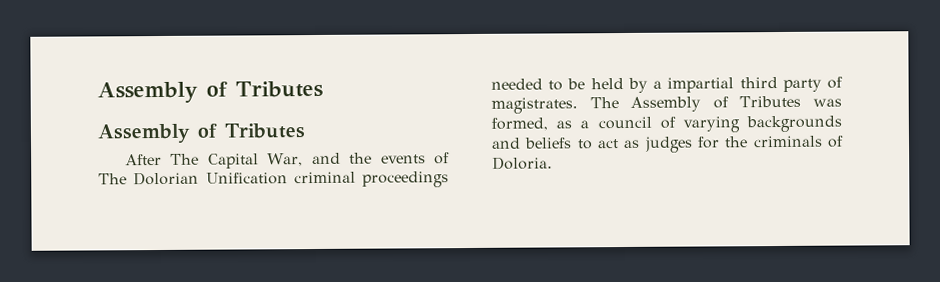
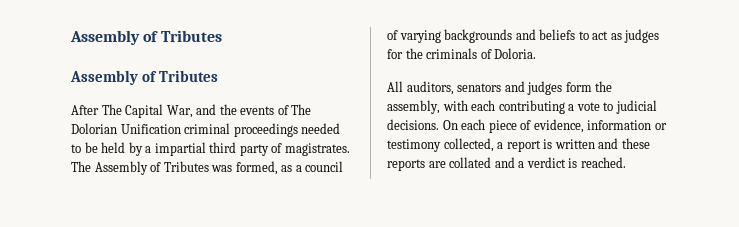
+ All auditors, senators and judges form the assembly, with each contributing a vote to judicial decisions. On each piece of evidence, information or testimony collected, a report is written and these reports are collated and a verdict is reached.

